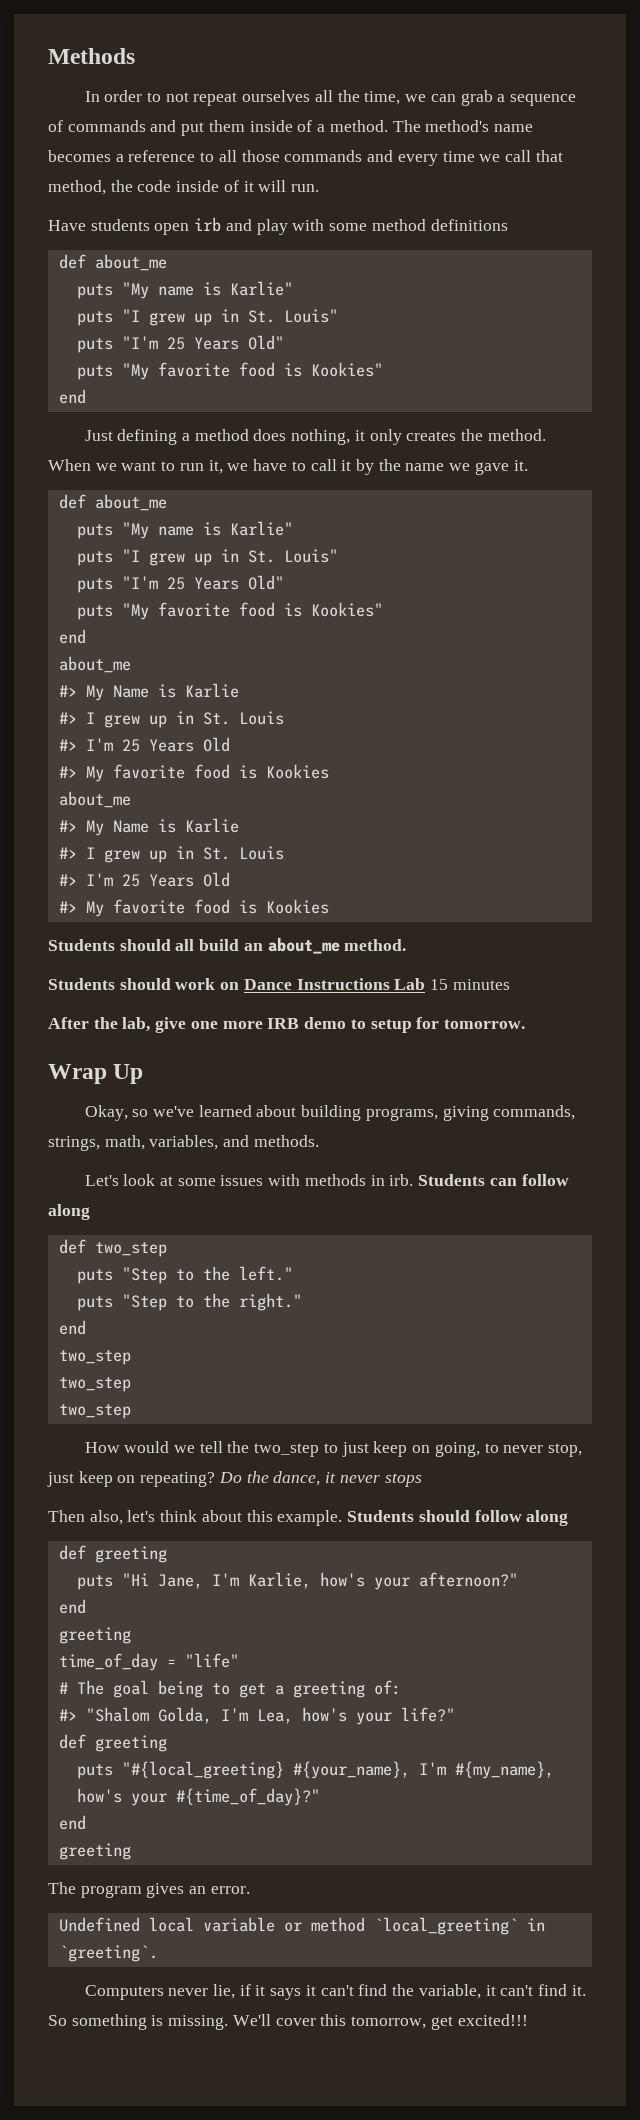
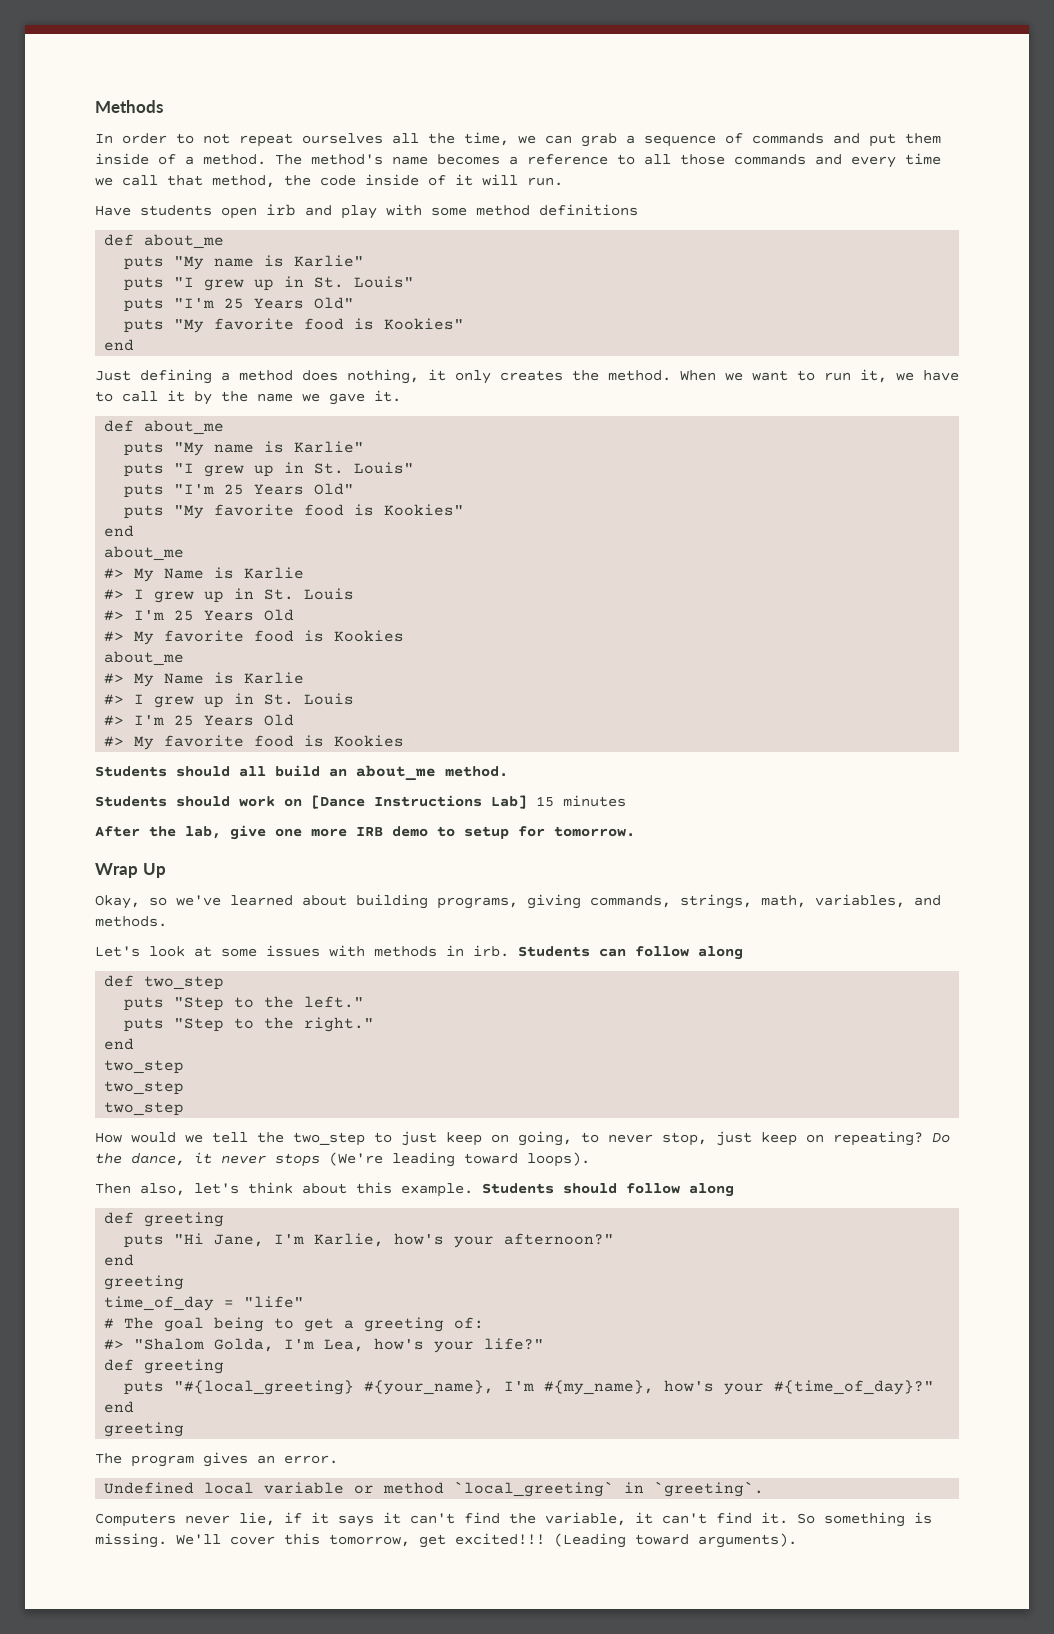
- Students should work on Dance Instructions Lab 15 minutes
+ Students should work on [Dance Instructions Lab] 15 minutes
- Do the dance, it never stops
+ Do the dance, it never stops (We're leading toward loops).
+ (Leading toward arguments).

